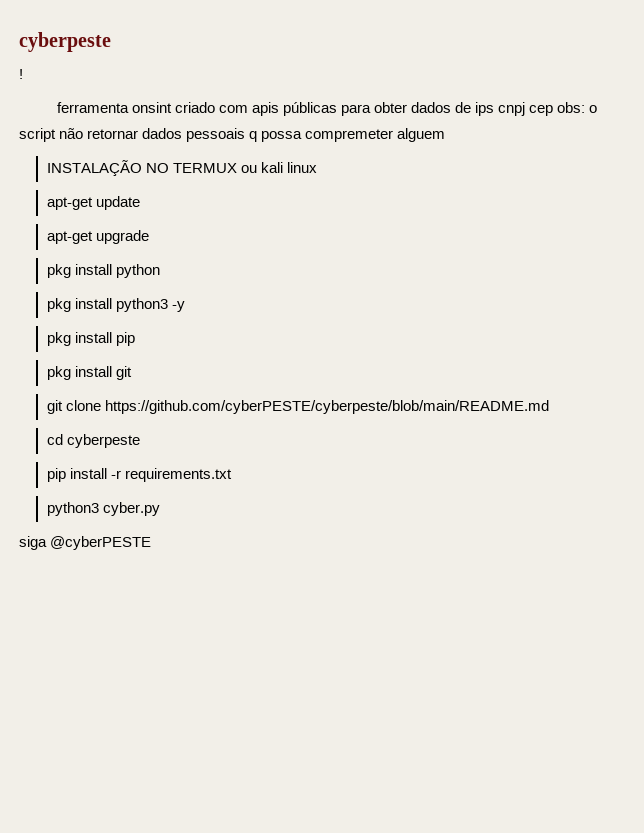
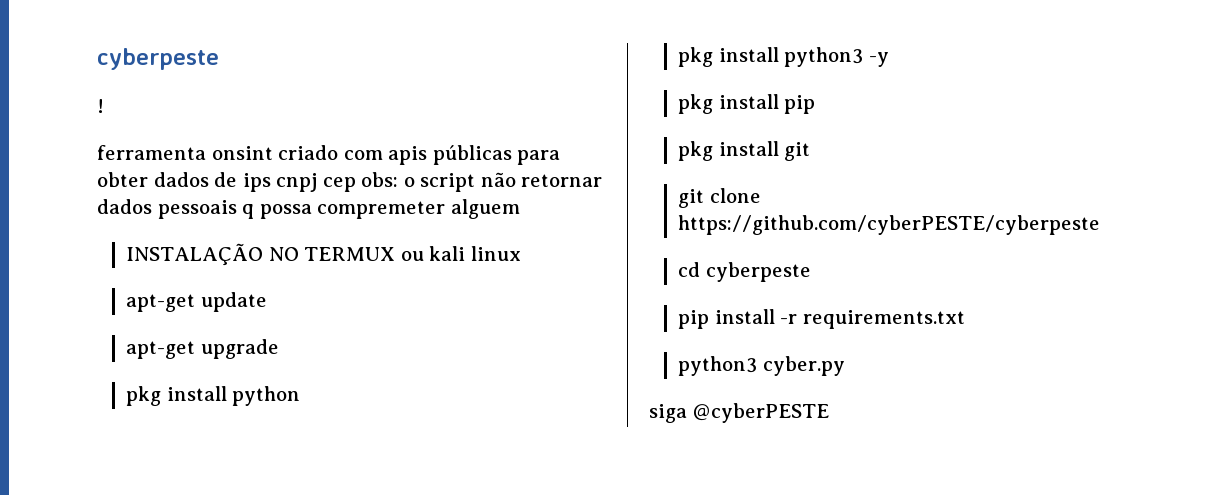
- git clone https://github.com/cyberPESTE/cyberpeste/blob/main/README.md
+ git clone https://github.com/cyberPESTE/cyberpeste

